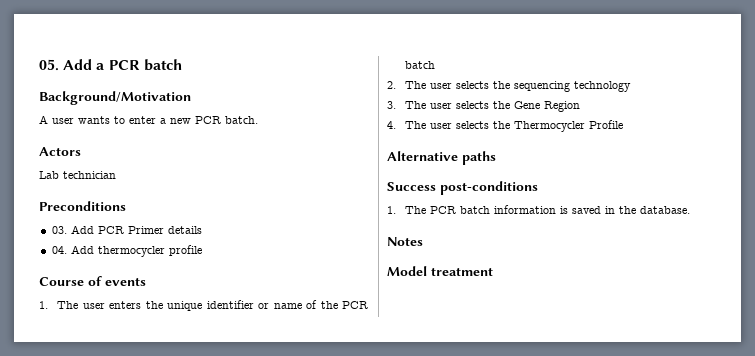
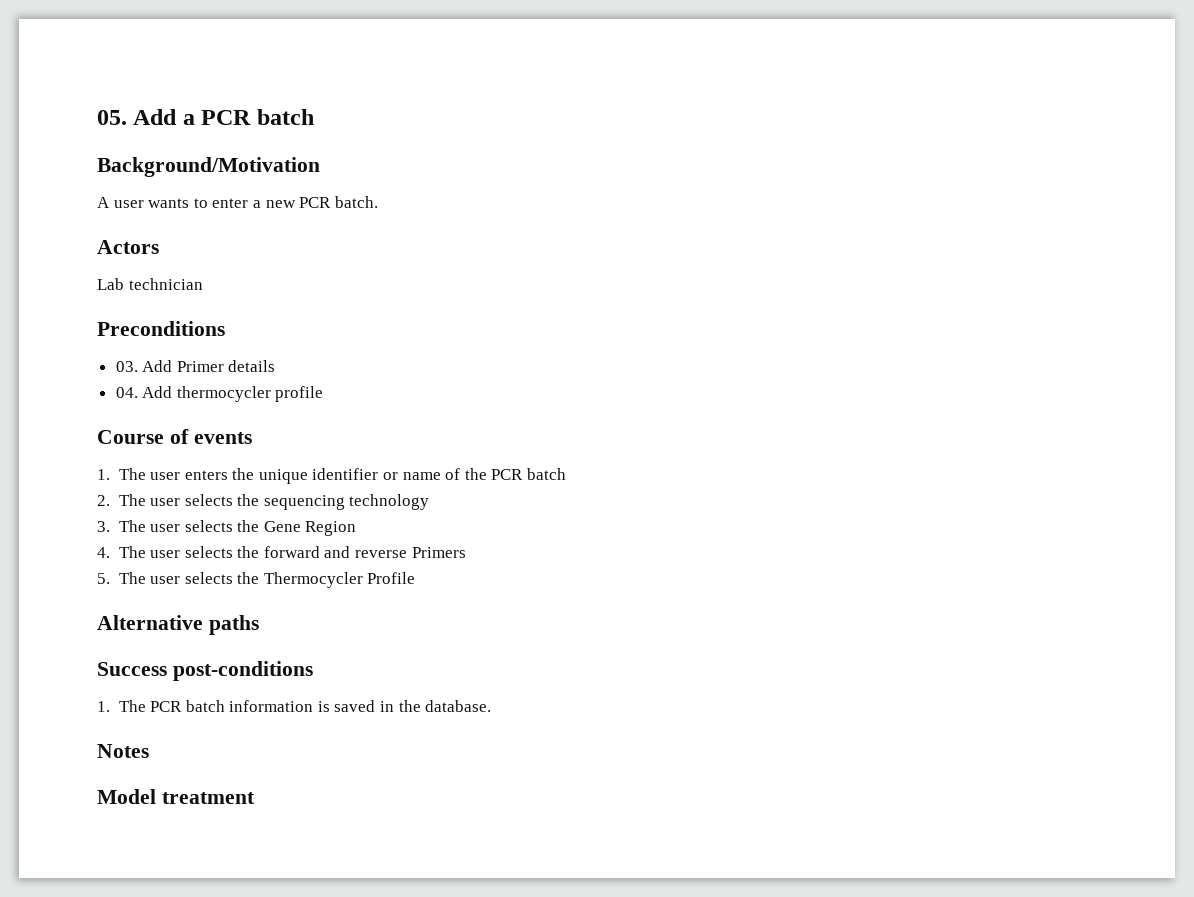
- 03. Add PCR Primer details
+ 03. Add Primer details
- 4. The user selects the Thermocycler Profile
+ 4. The user selects the forward and reverse Primers
+ 5. The user selects the Thermocycler Profile

